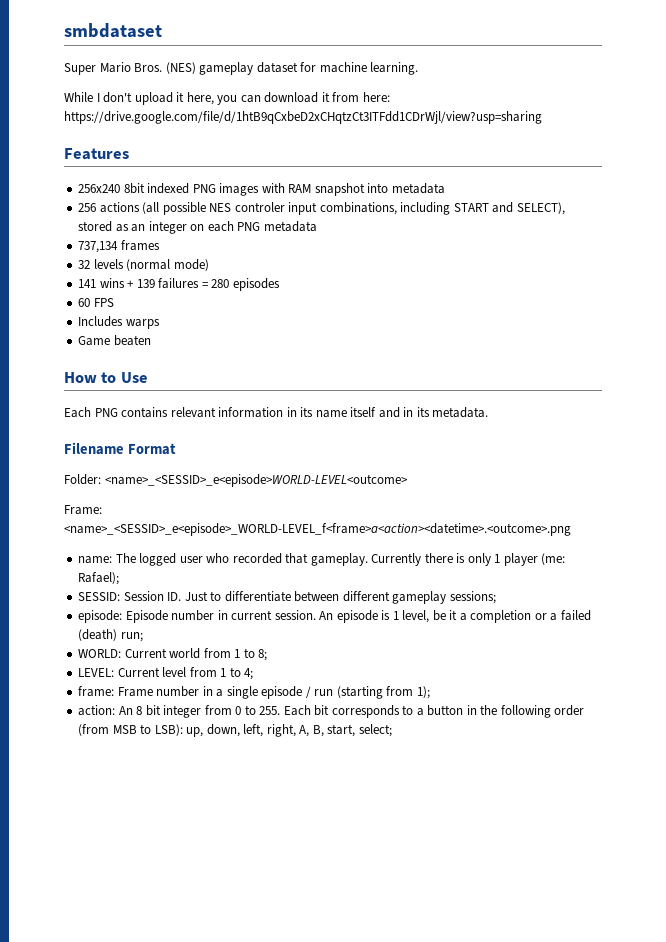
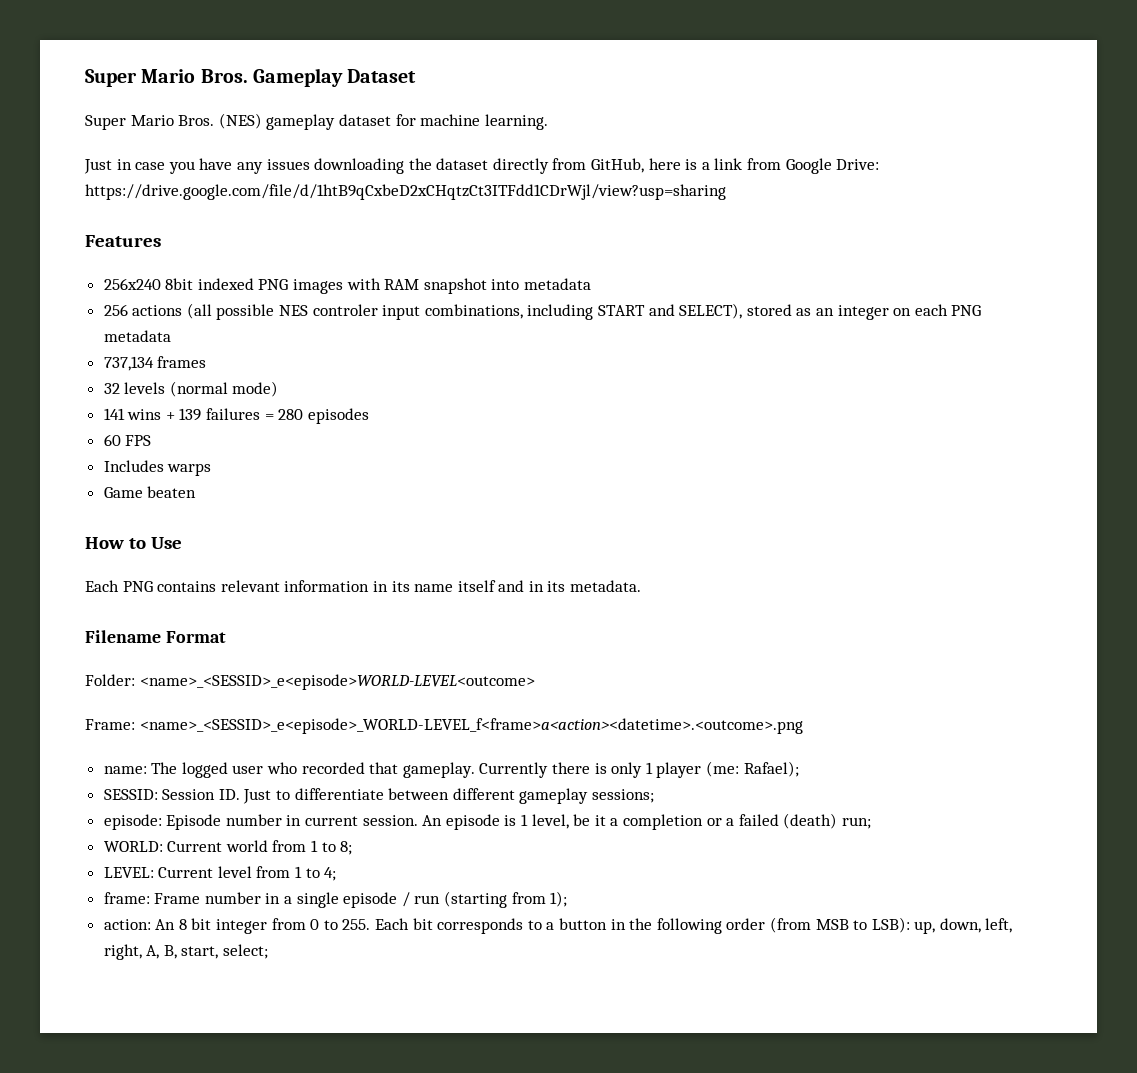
- smbdataset
+ Super Mario Bros. Gameplay Dataset
- While I don't upload it here, you can download it from here: https://drive.google.com/file/d/1htB9qCxbeD2xCHqtzCt3ITFdd1CDrWjl/view?usp=sharing
+ Just in case you have any issues downloading the dataset directly from GitHub, here is a link from Google Drive: https://drive.google.com/file/d/1htB9qCxbeD2xCHqtzCt3ITFdd1CDrWjl/view?usp=sharing

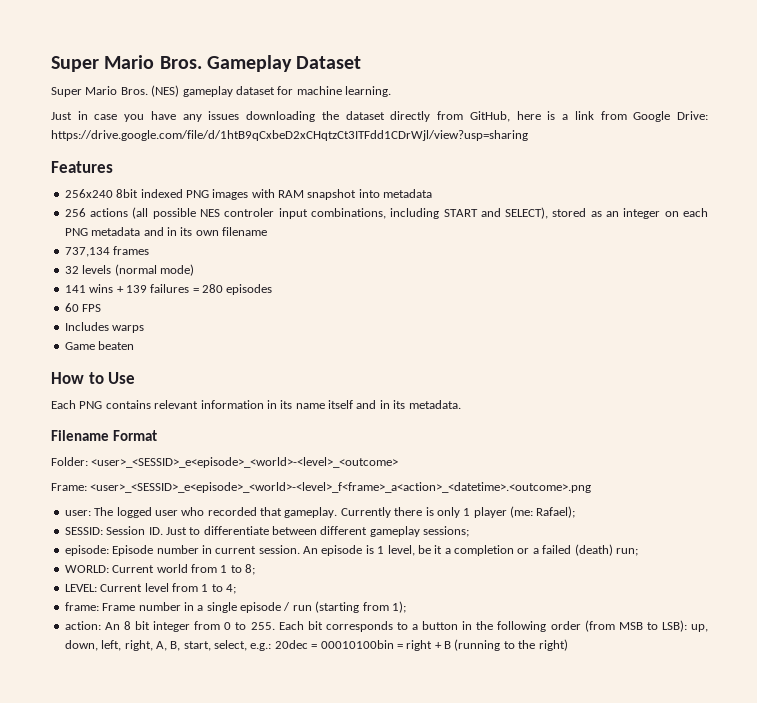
- 256 actions (all possible NES controler input combinations, including START and SELECT), stored as an integer on each PNG metadata
+ 256 actions (all possible NES controler input combinations, including START and SELECT), stored as an integer on each PNG metadata and in its own filename
- Folder: <name>_<SESSID>_e<episode>WORLD-LEVEL<outcome>
+ Folder: <user>_<SESSID>_e<episode>_<world>-<level>_<outcome>
- Frame: <name>_<SESSID>_e<episode>_WORLD-LEVEL_f<frame>a<action><datetime>.<outcome>.png
- name: The logged user who recorded that gameplay.
+ Frame: <user>_<SESSID>_e<episode>_<world>-<level>_f<frame>_a<action>_<datetime>.<outcome>.png
+ user: The logged user who recorded that gameplay.
- action: An 8 bit integer from 0 to 255. Each bit corresponds to a button in the following order (from MSB to LSB): up, down, left, right, A, B, start, select;
+ action: An 8 bit integer from 0 to 255. Each bit corresponds to a button in the following order (from MSB to LSB): up, down, left, right, A, B, start, select, e.g.: 20dec = 00010100bin = right + B (running to the right)

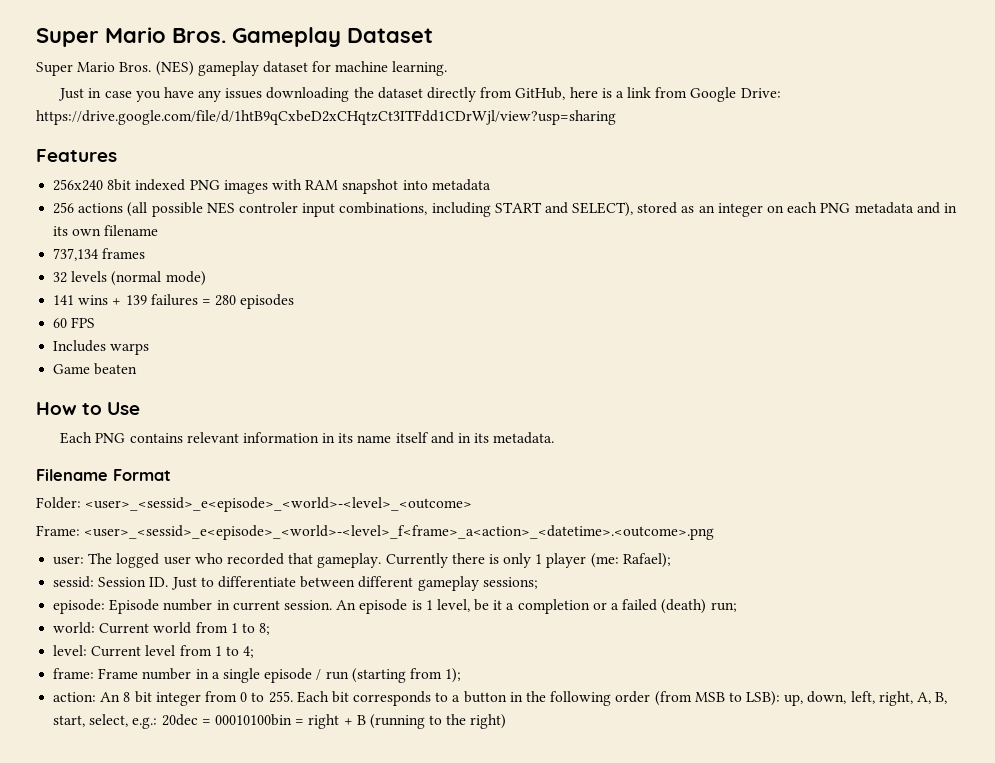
- Folder: <user>_<SESSID>_e<episode>_<world>-<level>_<outcome>
+ Folder: <user>_<sessid>_e<episode>_<world>-<level>_<outcome>
- Frame: <user>_<SESSID>_e<episode>_<world>-<level>_f<frame>_a<action>_<datetime>.<outcome>.png
+ Frame: <user>_<sessid>_e<episode>_<world>-<level>_f<frame>_a<action>_<datetime>.<outcome>.png
- SESSID: Session ID. Just to differentiate between different gameplay sessions;
+ sessid: Session ID. Just to differentiate between different gameplay sessions;
- WORLD: Current world from 1 to 8;
+ world: Current world from 1 to 8;
- LEVEL: Current level from 1 to 4;
+ level: Current level from 1 to 4;

